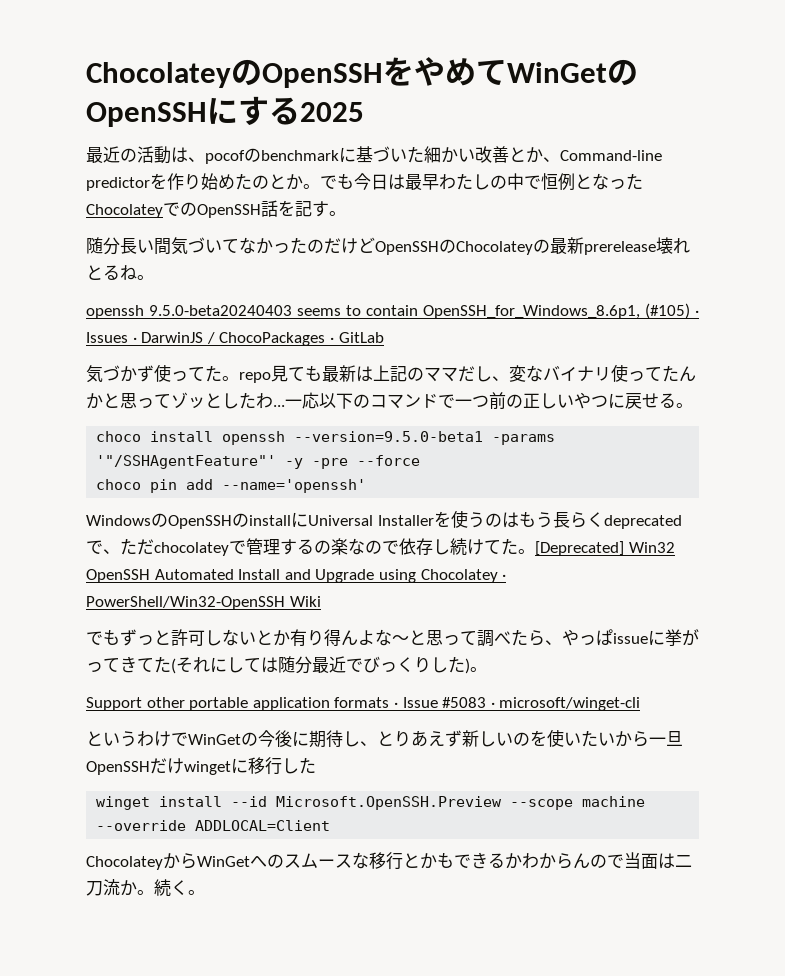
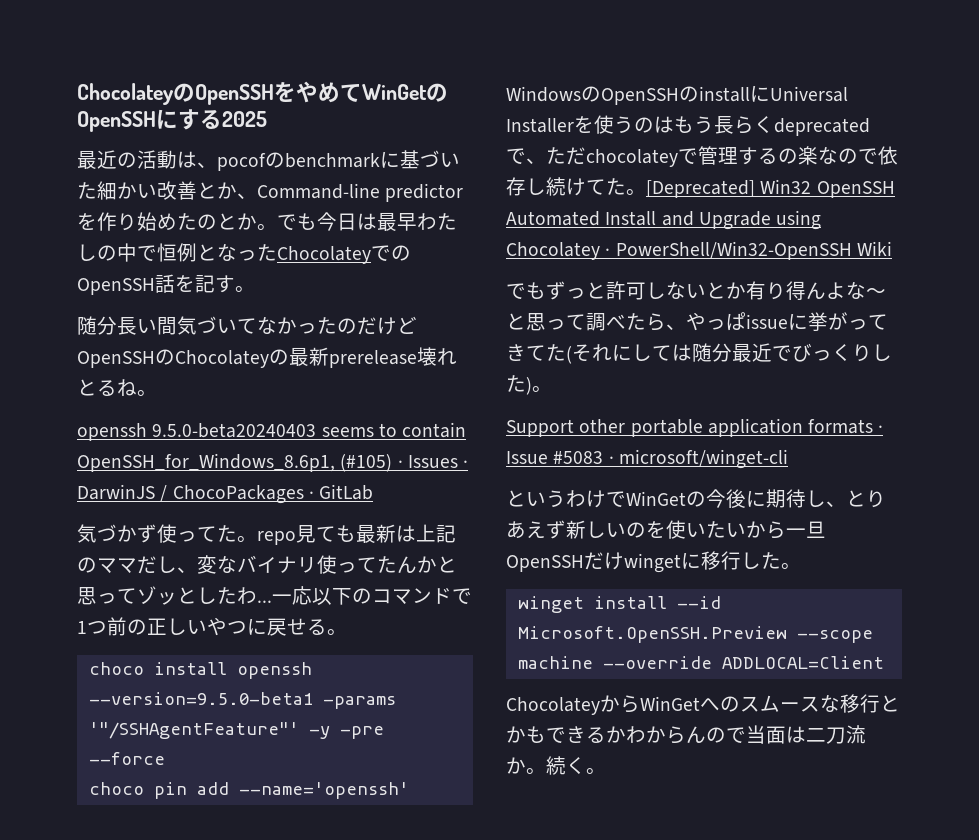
- 一応以下のコマンドで一つ前の正しいやつに戻せる。
+ 一応以下のコマンドで1つ前の正しいやつに戻せる。
- というわけでWinGetの今後に期待し、とりあえず新しいのを使いたいから一旦OpenSSHだけwingetに移行した
+ というわけでWinGetの今後に期待し、とりあえず新しいのを使いたいから一旦OpenSSHだけwingetに移行した。

